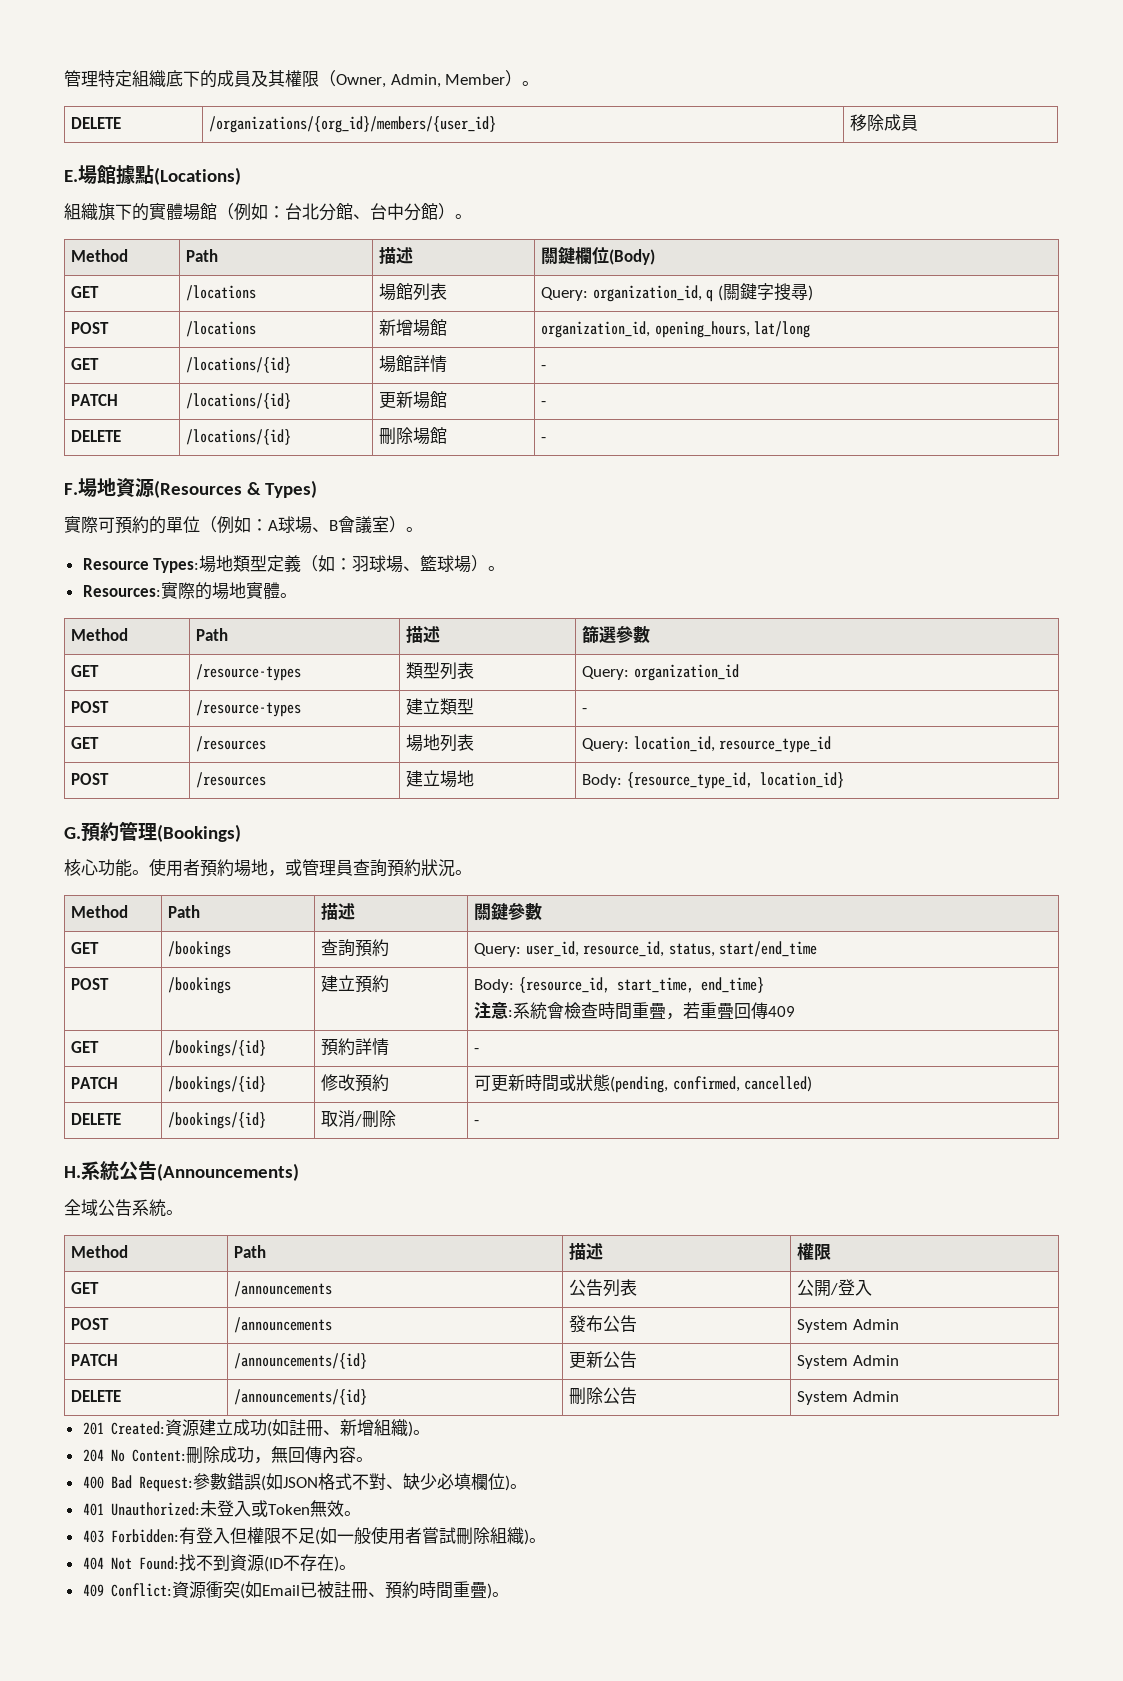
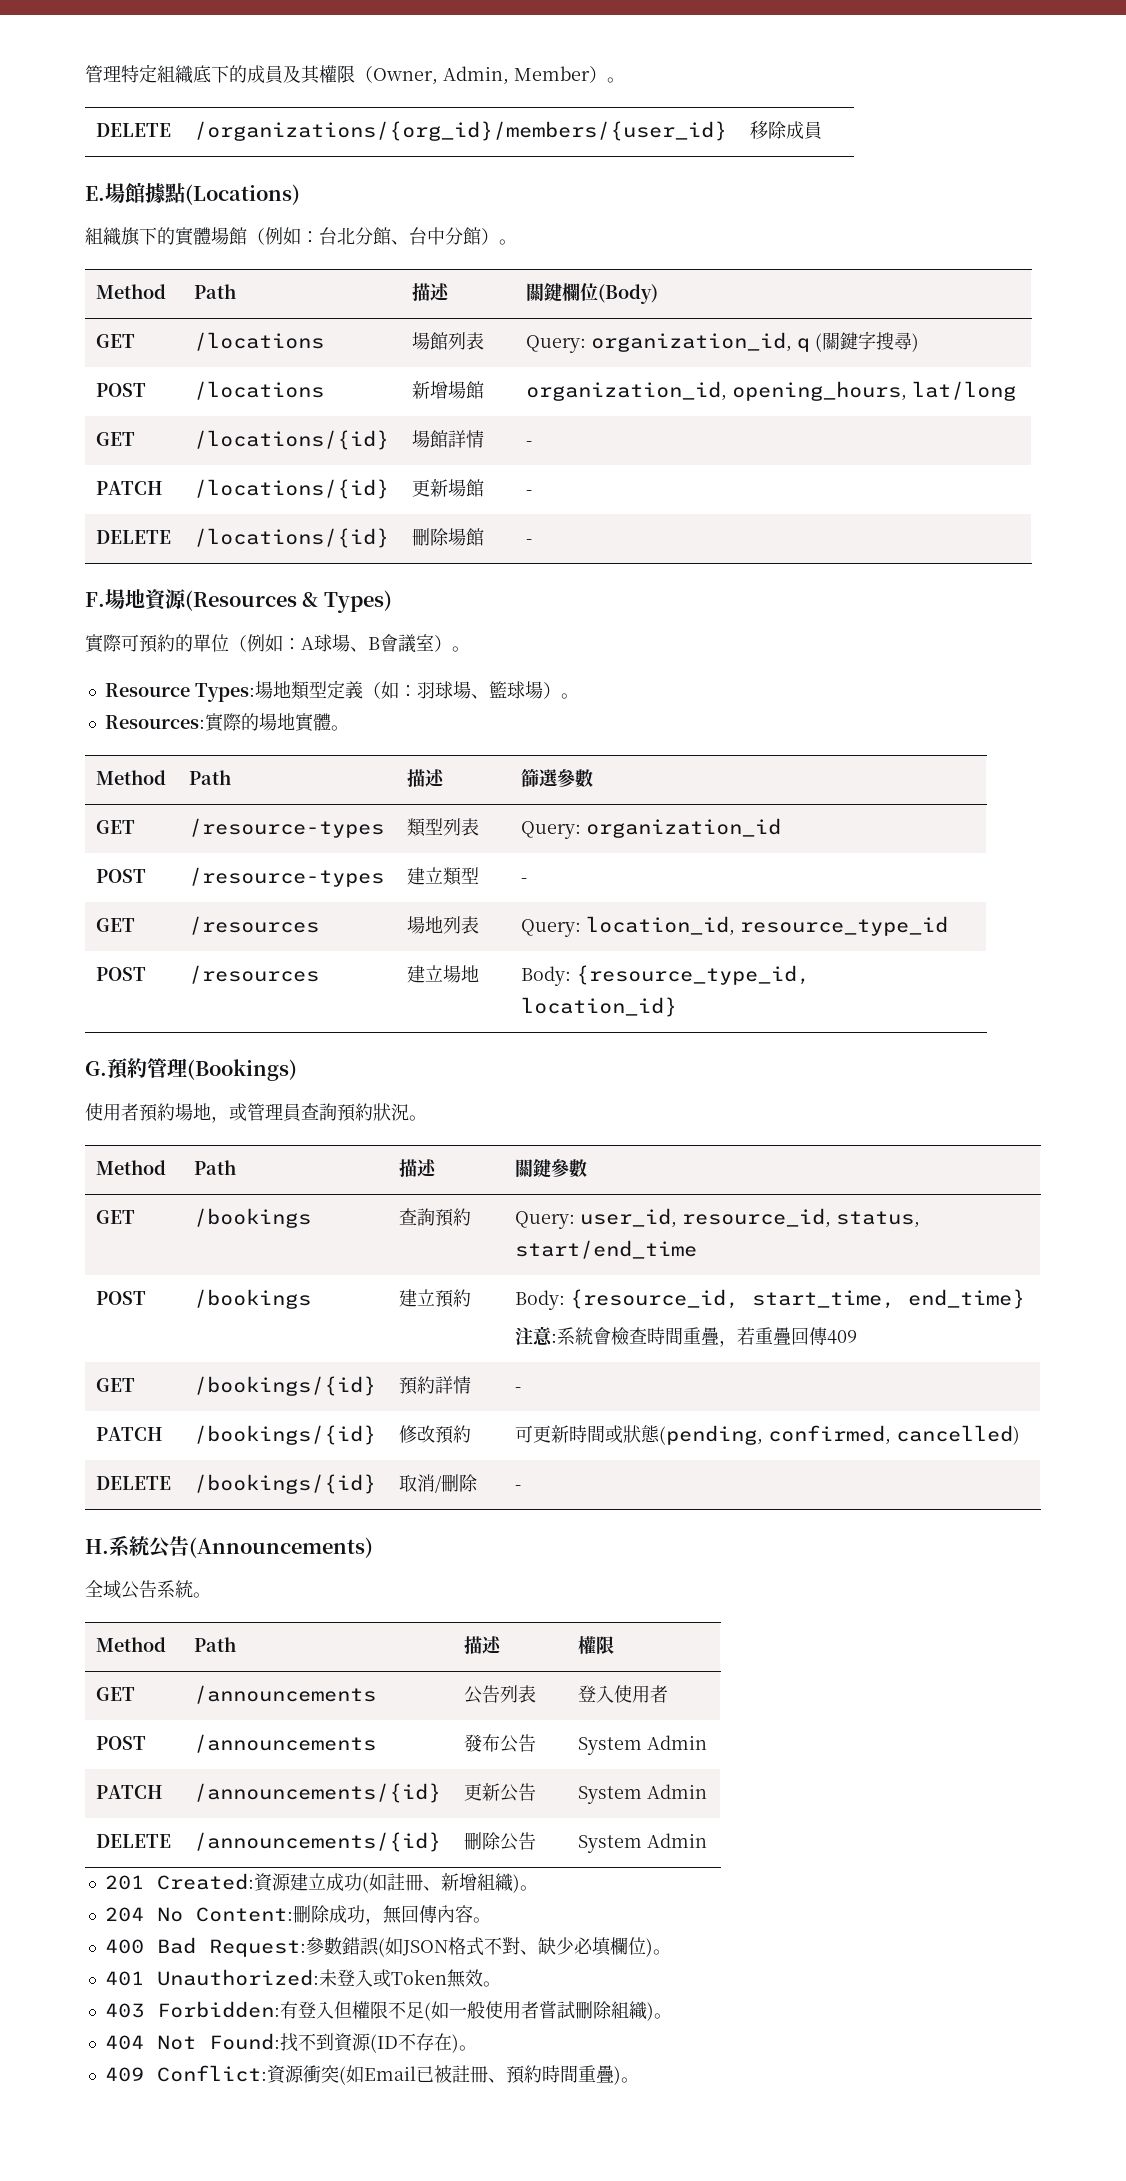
- 核心功能。
- GET | /announcements | 公告列表 | 公開/登入
+ GET | /announcements | 公告列表 | 登入使用者

